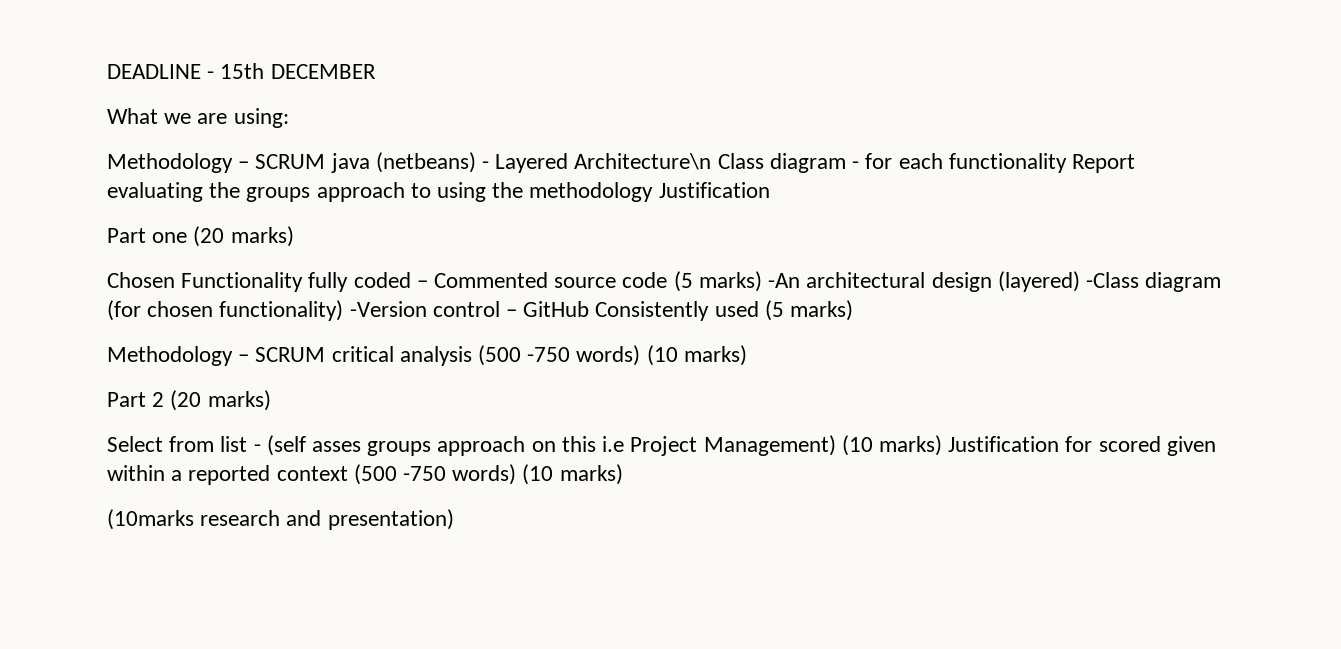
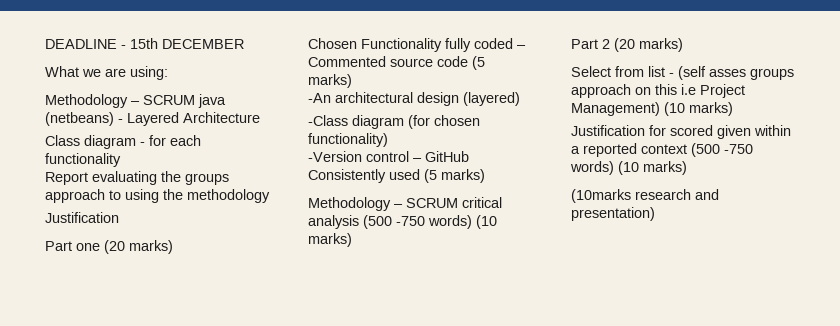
- Methodology – SCRUM java (netbeans) - Layered Architecture\n Class diagram - for each functionality Report evaluating the groups approach to using the methodology Justification
+ Methodology – SCRUM java (netbeans) - Layered Architecture
+ Class diagram - for each functionality
+ Report evaluating the groups approach to using the methodology
+ Justification
- Chosen Functionality fully coded – Commented source code (5 marks) -An architectural design (layered) -Class diagram (for chosen functionality) -Version control – GitHub Consistently used (5 marks)
+ Chosen Functionality fully coded – Commented source code (5 marks)
+ -An architectural design (layered)
+ -Class diagram (for chosen functionality)
+ -Version control – GitHub Consistently used (5 marks)
- Select from list - (self asses groups approach on this i.e Project Management) (10 marks) Justification for scored given within a reported context (500 -750 words) (10 marks)
+ Select from list - (self asses groups approach on this i.e Project Management) (10 marks)
+ Justification for scored given within a reported context (500 -750 words) (10 marks)

